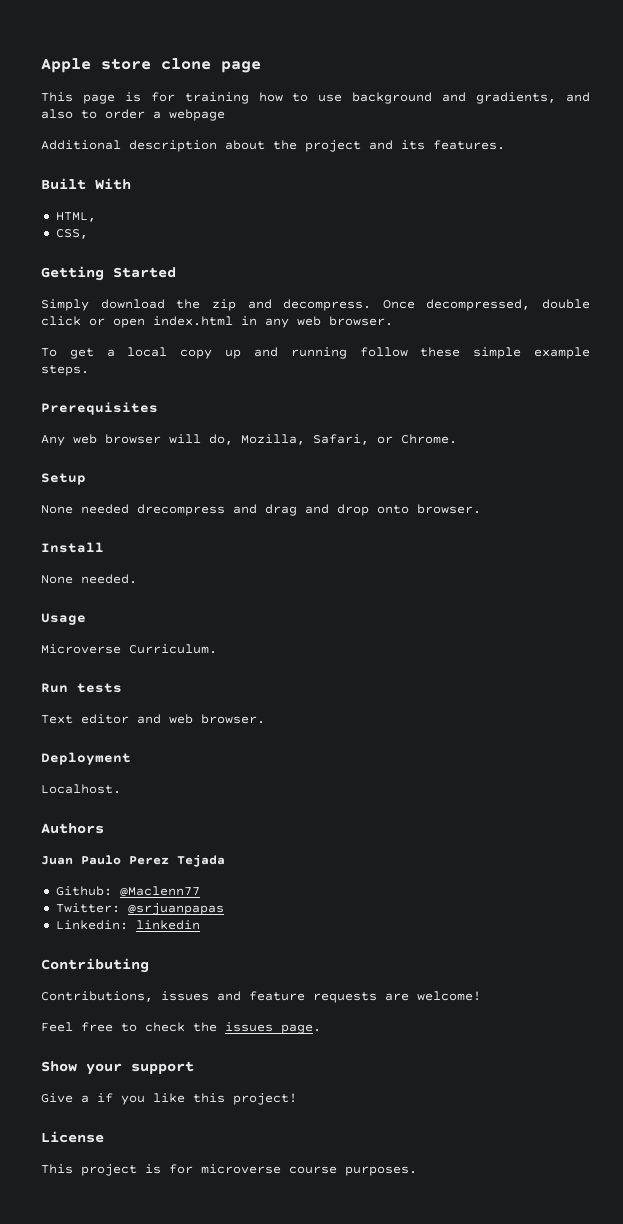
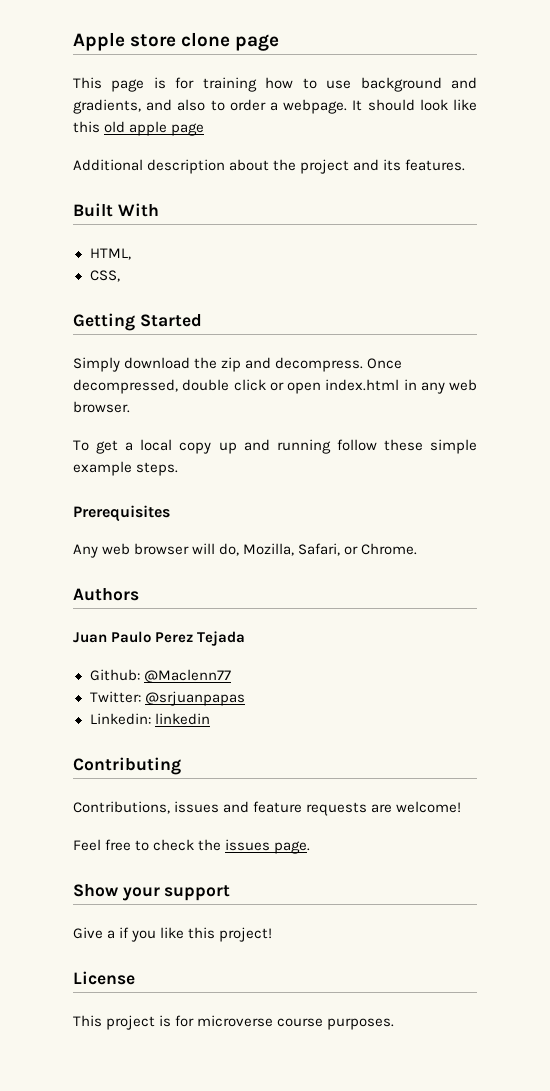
- This page is for training how to use background and gradients, and also to order a webpage
+ This page is for training how to use background and gradients, and also to order a webpage. It should look like this old apple page
- Setup
- None needed drecompress and drag and drop onto browser.
- Install
- None needed.
- Usage
- Microverse Curriculum.
- Run tests
- Text editor and web browser.
- Deployment
- Localhost.

